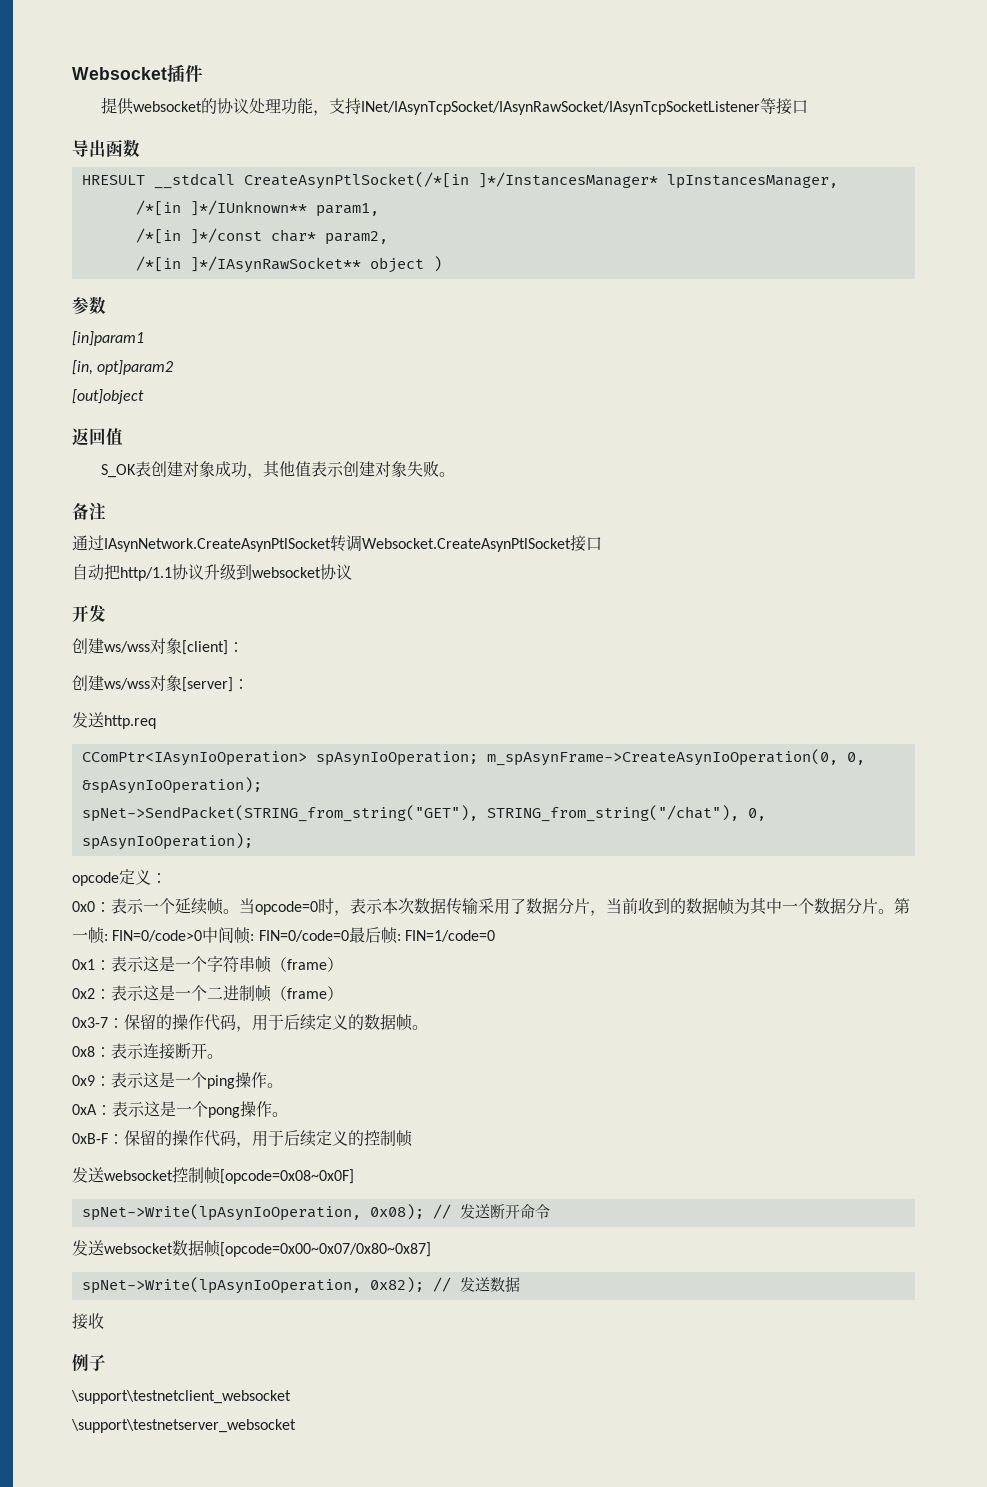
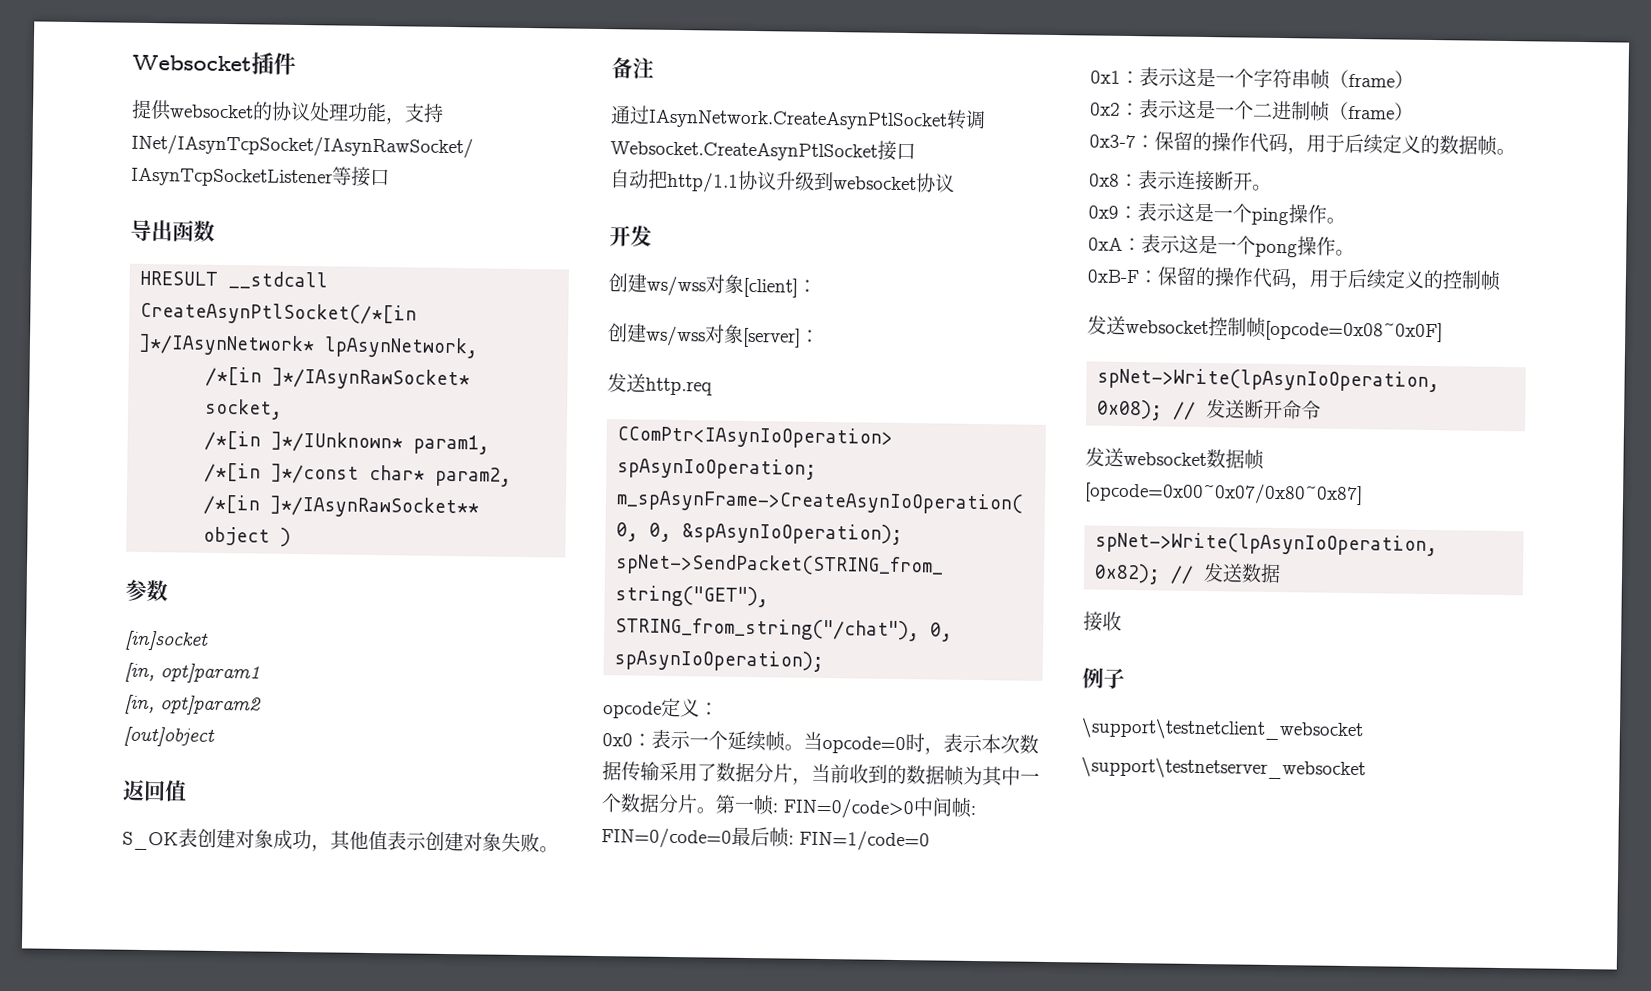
- HRESULT __stdcall CreateAsynPtlSocket(/*[in ]*/InstancesManager* lpInstancesManager,
- /*[in ]*/IUnknown** param1,
+ HRESULT __stdcall CreateAsynPtlSocket(/*[in ]*/IAsynNetwork* lpAsynNetwork,
+ /*[in ]*/IAsynRawSocket* socket,
+ /*[in ]*/IUnknown* param1,
- [in]param1
+ [in]socket
+ [in, opt]param1

